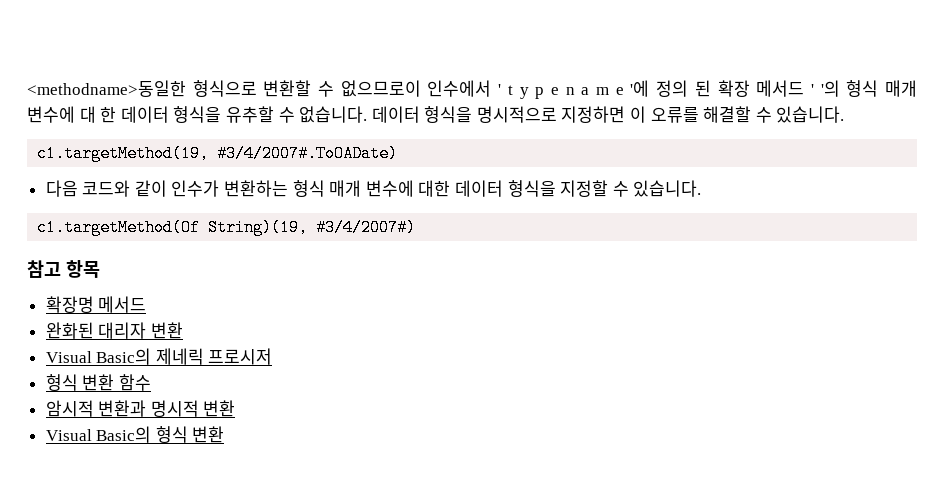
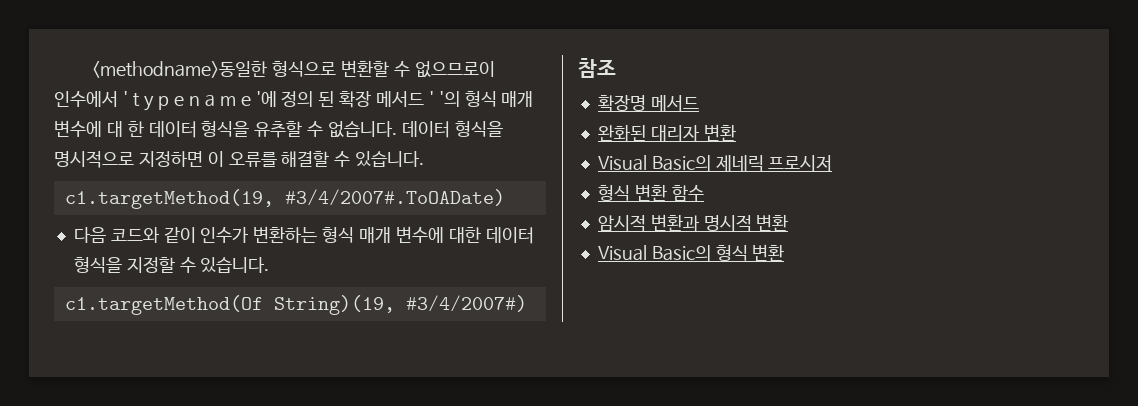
- 참고 항목
+ 참조

